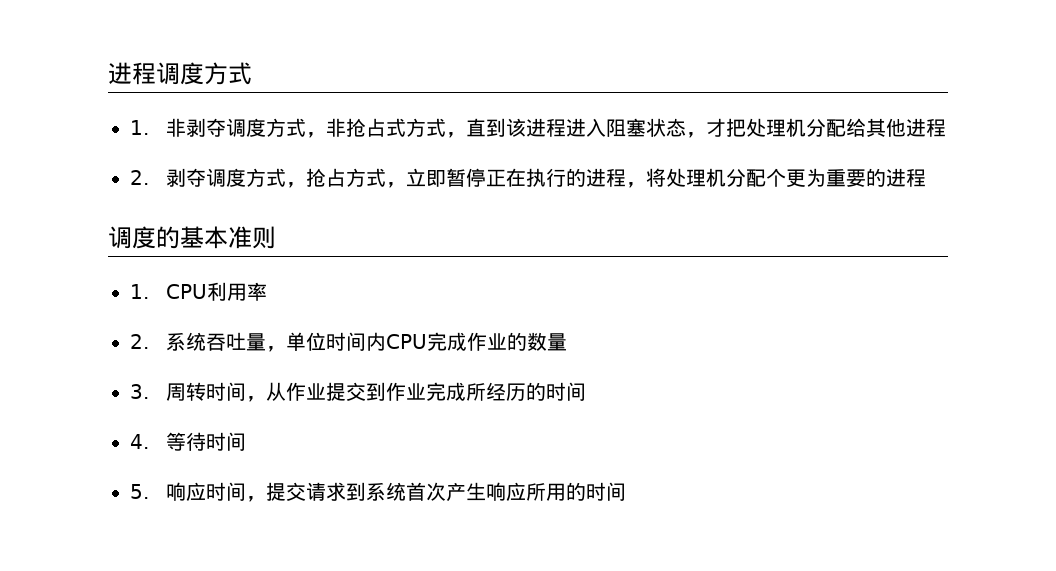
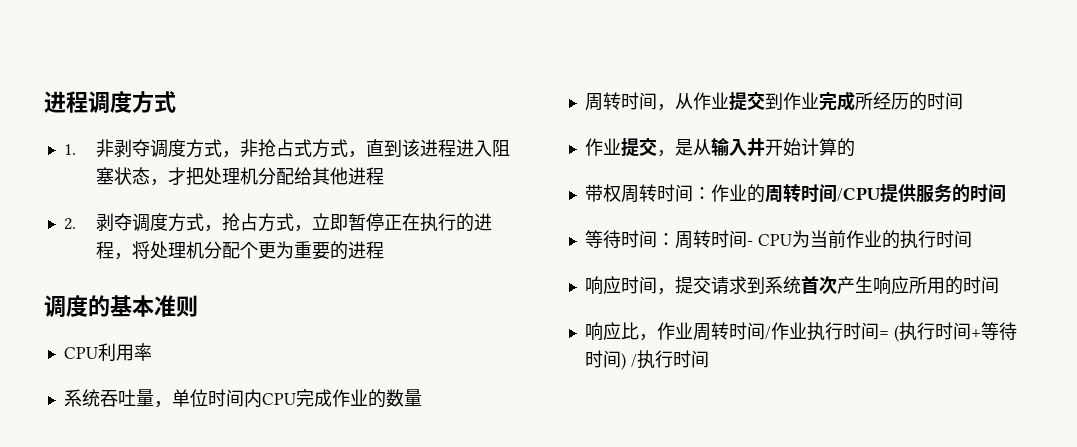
- 1. CPU利用率
+ CPU利用率
- 2.系统吞吐量，单位时间内CPU完成作业的数量
+ 系统吞吐量，单位时间内CPU完成作业的数量
- 3.周转时间，从作业提交到作业完成所经历的时间
+ 周转时间，从作业提交到作业完成所经历的时间
- 4.等待时间
- 5.响应时间，提交请求到系统首次产生响应所用的时间
+ 作业提交，是从输入井开始计算的
+ 带权周转时间：作业的周转时间/CPU提供服务的时间
+ 等待时间：周转时间- CPU为当前作业的执行时间
+ 响应时间，提交请求到系统首次产生响应所用的时间
+ 响应比，作业周转时间/作业执行时间= (执行时间+等待时间) /执行时间

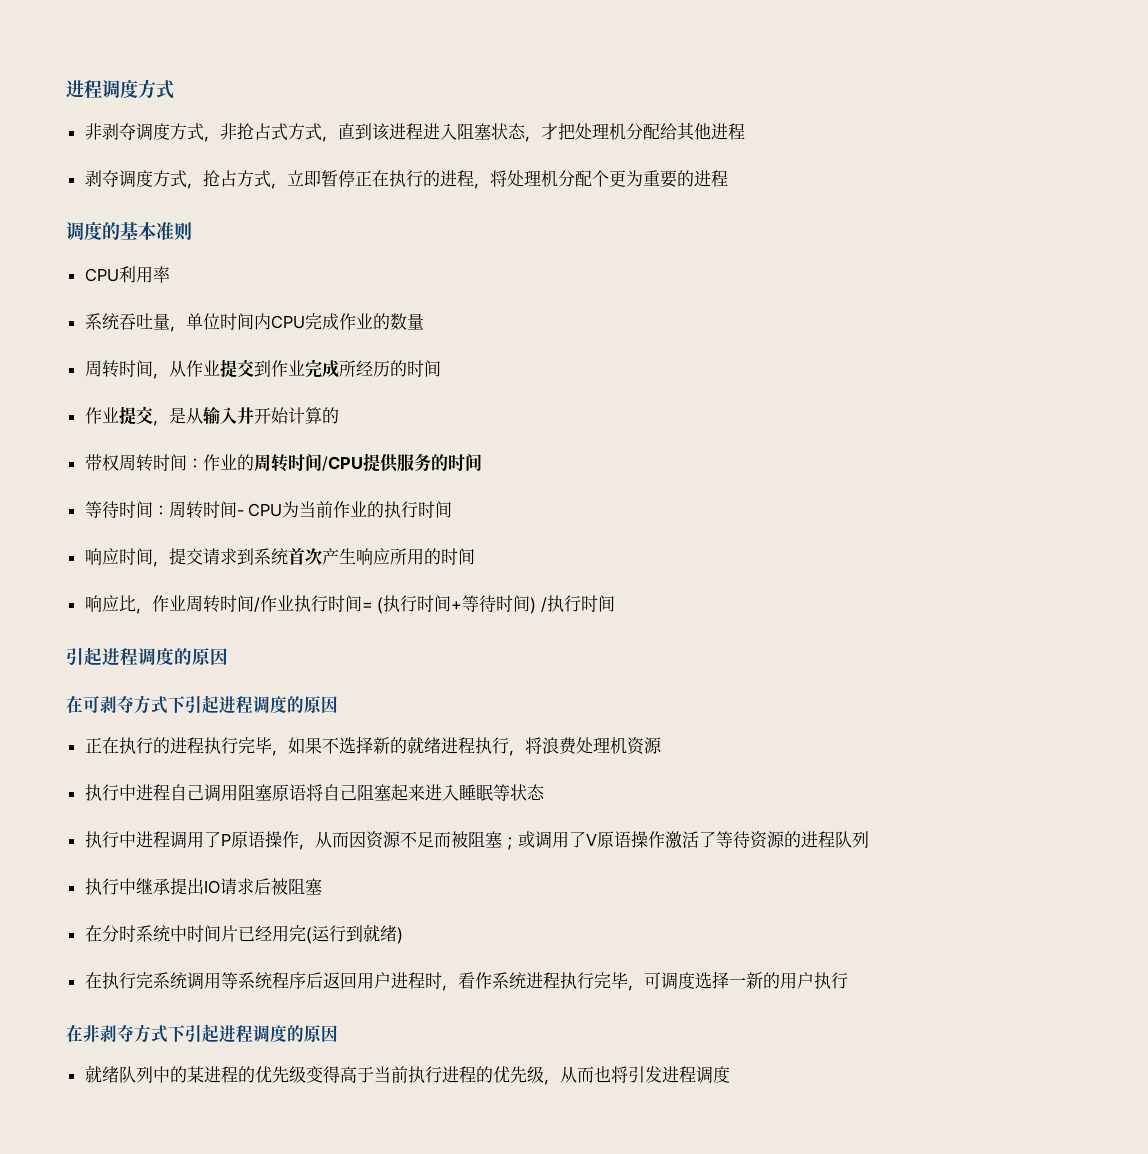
- 1.非剥夺调度方式，非抢占式方式，直到该进程进入阻塞状态，才把处理机分配给其他进程
+ 非剥夺调度方式，非抢占式方式，直到该进程进入阻塞状态，才把处理机分配给其他进程
- 2.剥夺调度方式，抢占方式，立即暂停正在执行的进程，将处理机分配个更为重要的进程
+ 剥夺调度方式，抢占方式，立即暂停正在执行的进程，将处理机分配个更为重要的进程
  响应比，作业周转时间/作业执行时间= (执行时间+等待时间) /执行时间
+ 引起进程调度的原因
+ 在可剥夺方式下引起进程调度的原因
+ 正在执行的进程执行完毕，如果不选择新的就绪进程执行，将浪费处理机资源
+ 执行中进程自己调用阻塞原语将自己阻塞起来进入睡眠等状态
+ 执行中进程调用了P原语操作，从而因资源不足而被阻塞；或调用了V原语操作激活了等待资源的进程队列
+ 执行中继承提出IO请求后被阻塞
+ 在分时系统中时间片已经用完(运行到就绪)
+ 在执行完系统调用等系统程序后返回用户进程时，看作系统进程执行完毕，可调度选择一新的用户执行
+ 在非剥夺方式下引起进程调度的原因
+ 就绪队列中的某进程的优先级变得高于当前执行进程的优先级，从而也将引发进程调度

